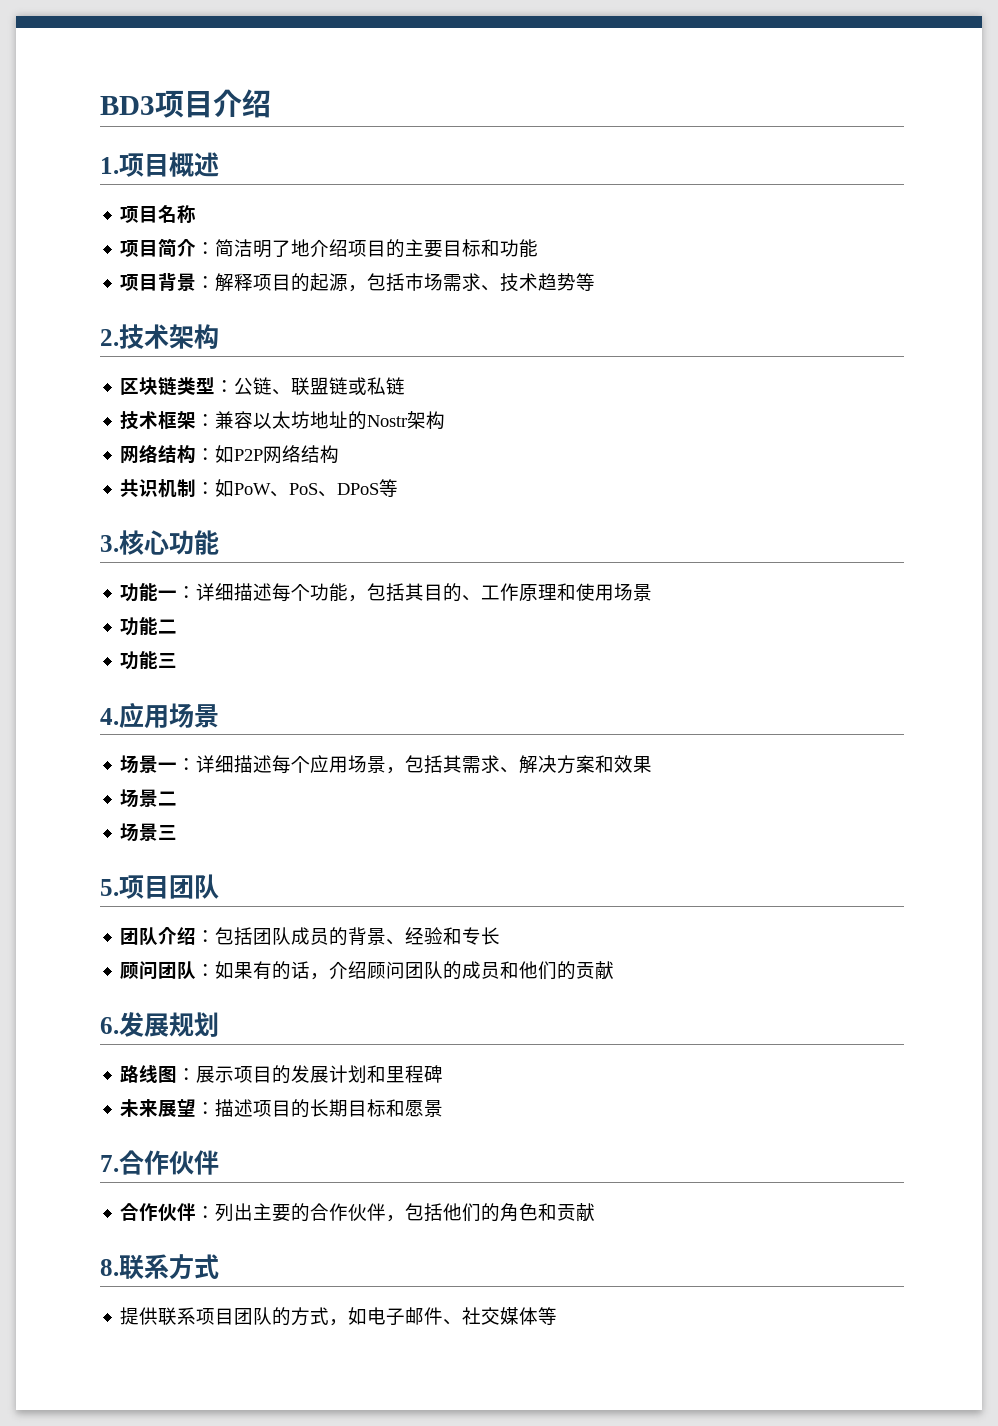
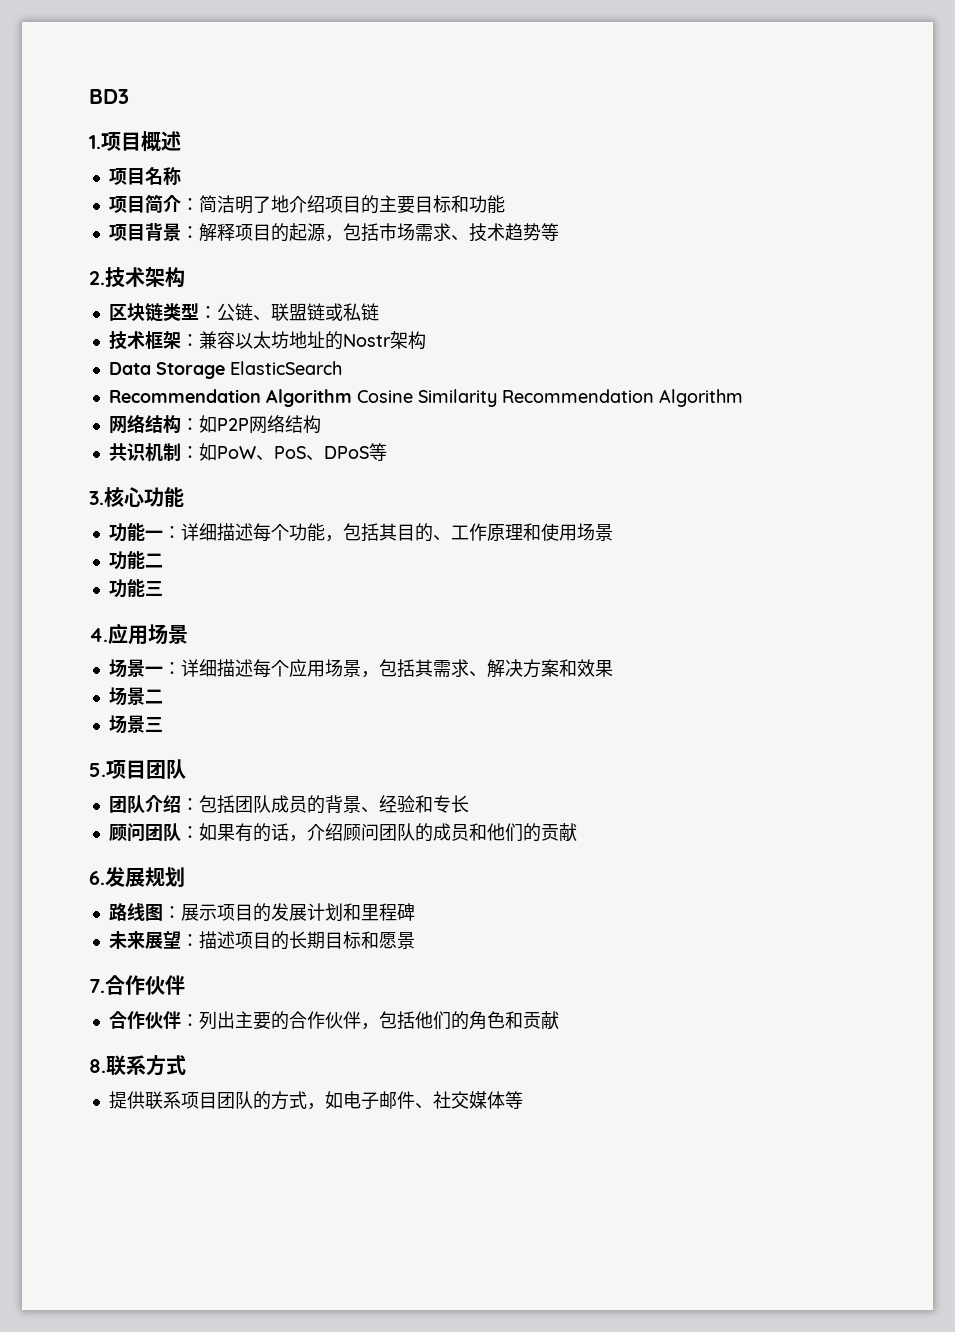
- BD3项目介绍
+ BD3
+ Data Storage ElasticSearch
+ Recommendation Algorithm Cosine Similarity Recommendation Algorithm

